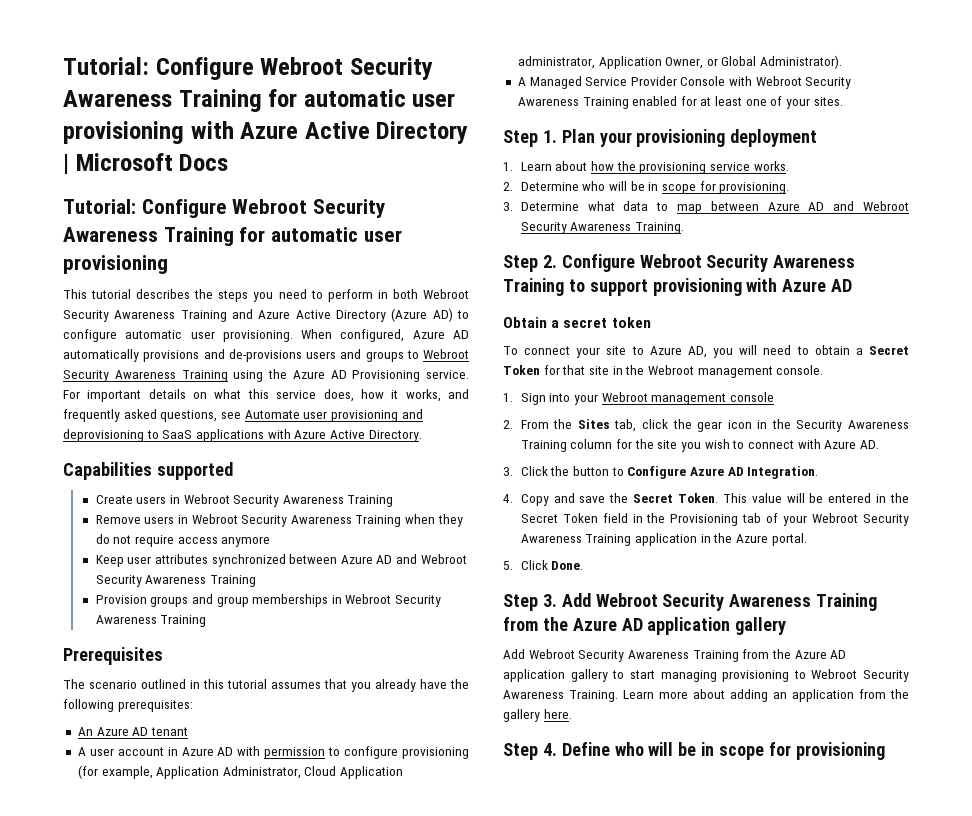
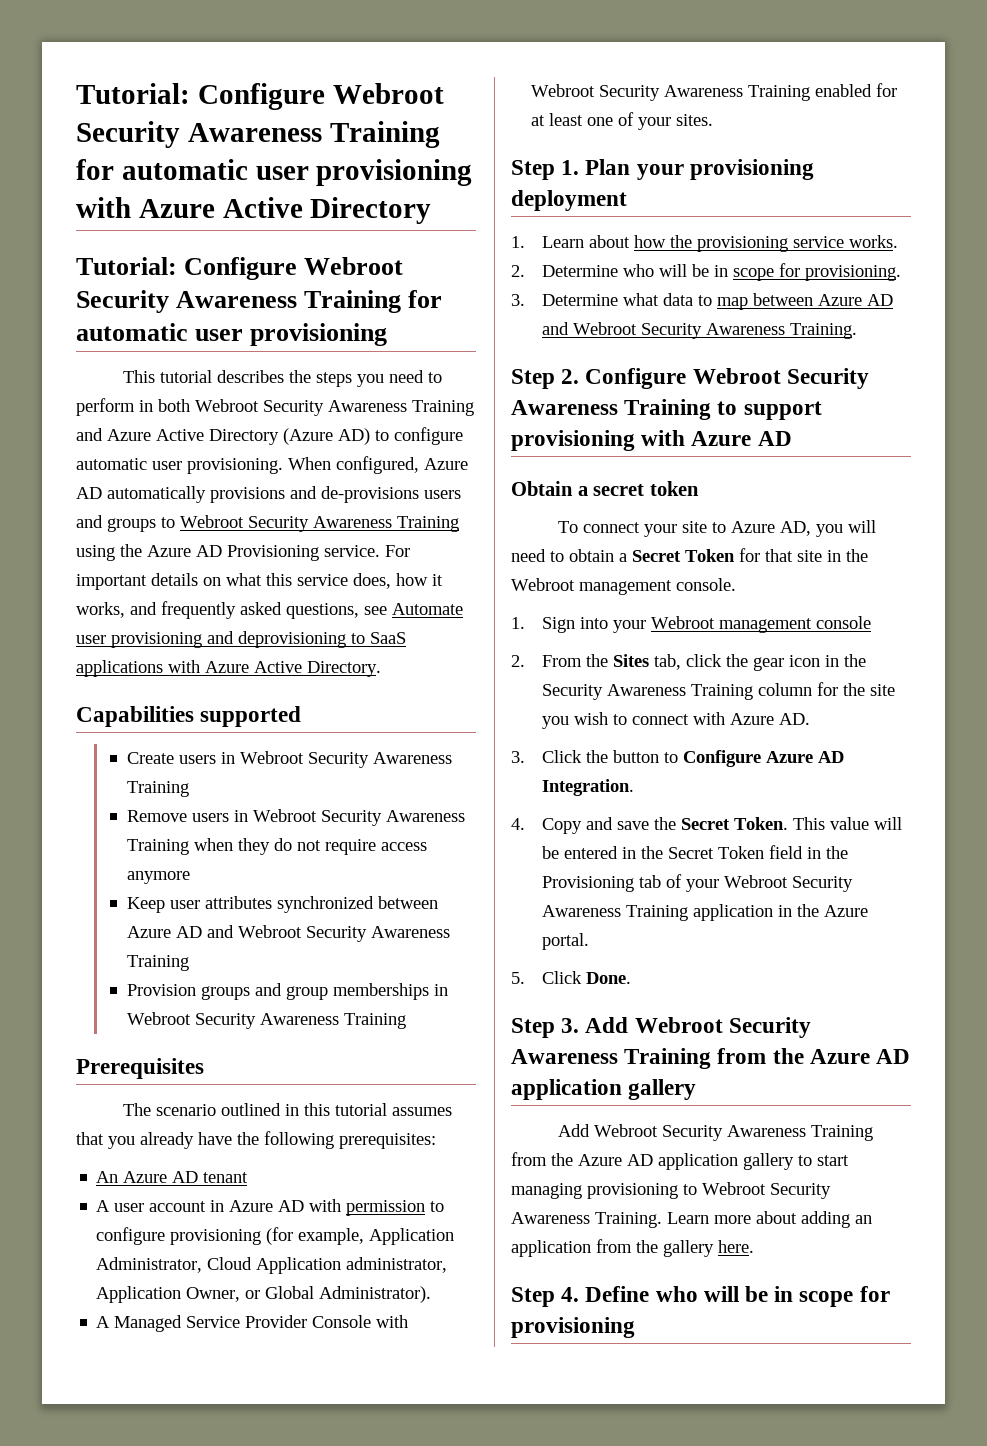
- Tutorial: Configure Webroot Security Awareness Training for automatic user provisioning with Azure Active Directory | Microsoft Docs
+ Tutorial: Configure Webroot Security Awareness Training for automatic user provisioning with Azure Active Directory

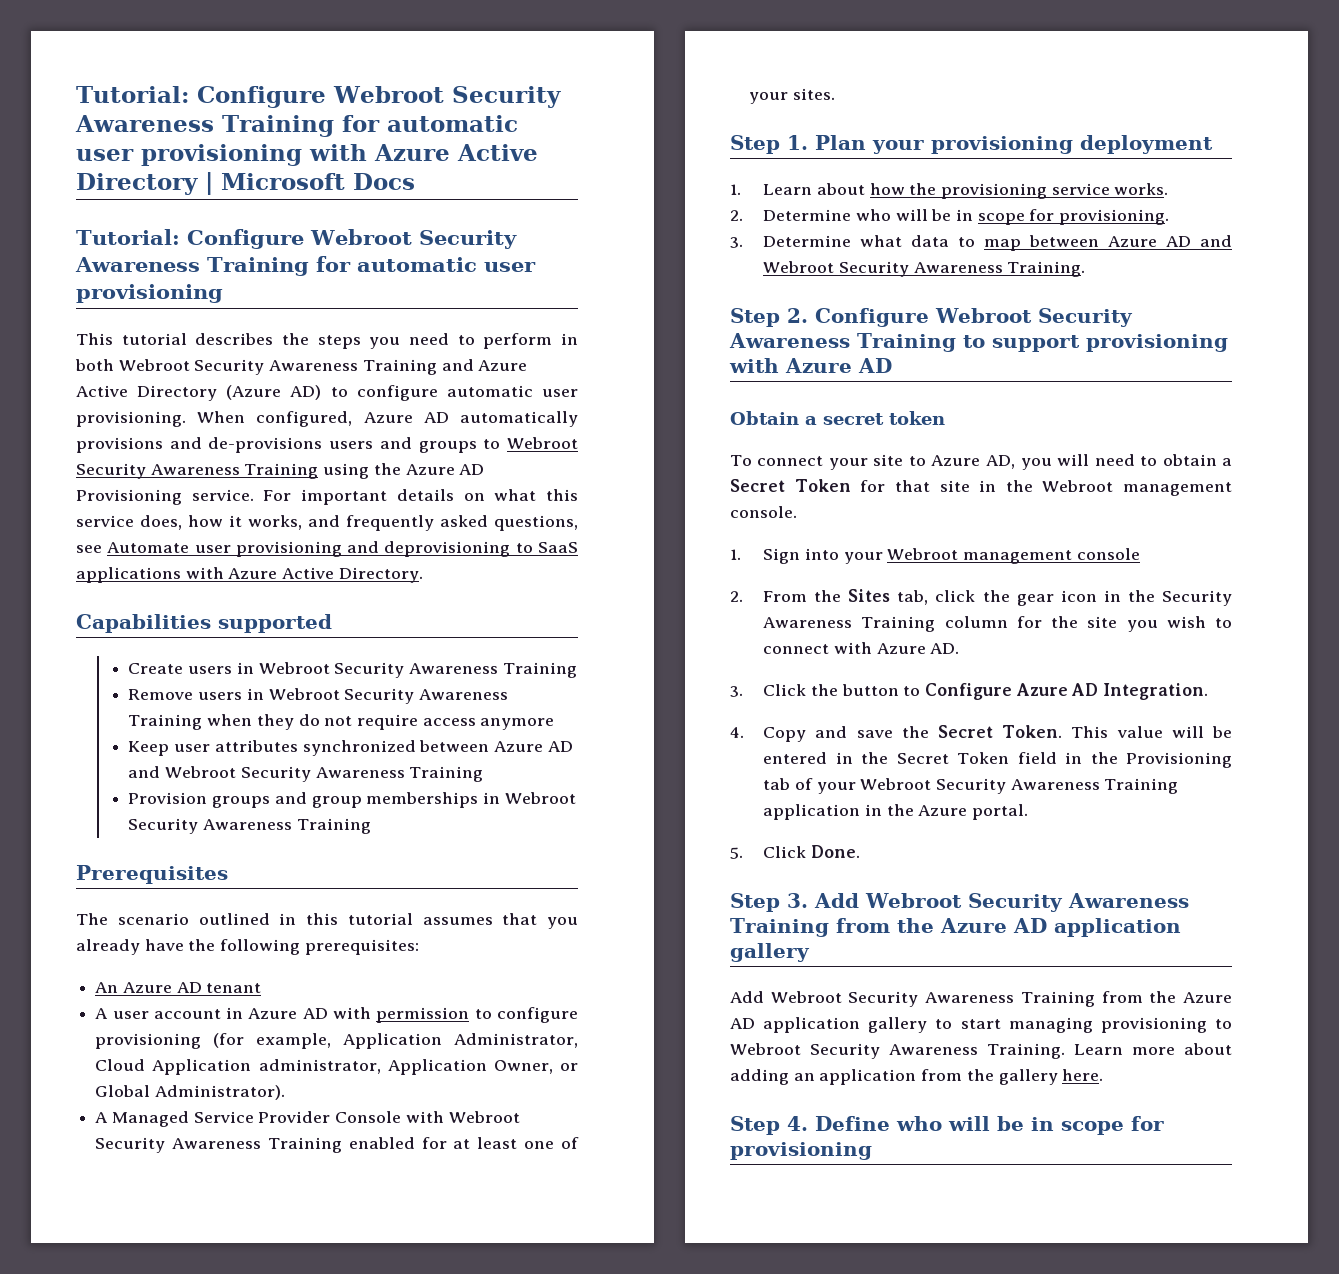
- Tutorial: Configure Webroot Security Awareness Training for automatic user provisioning with Azure Active Directory
+ Tutorial: Configure Webroot Security Awareness Training for automatic user provisioning with Azure Active Directory | Microsoft Docs

